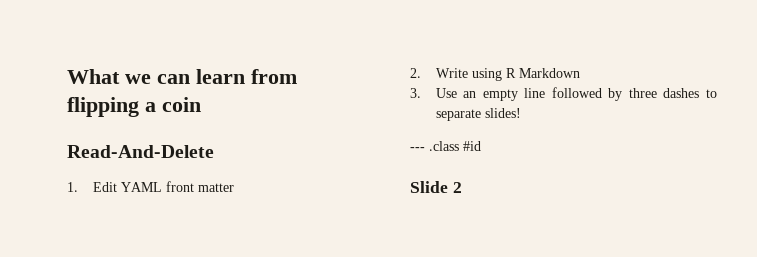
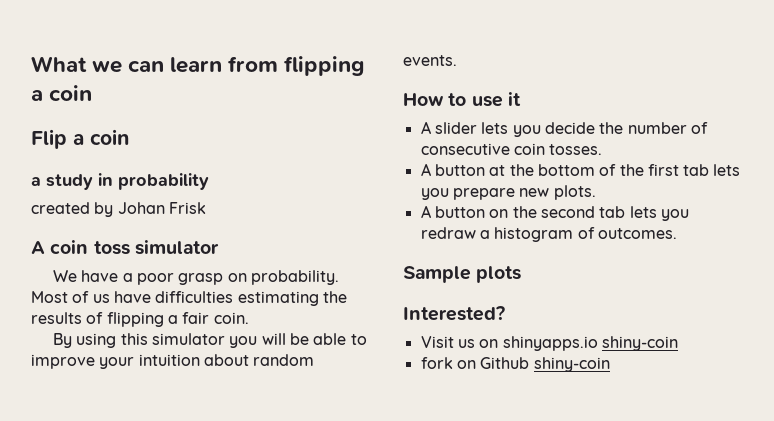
- Read-And-Delete
- 1. Edit YAML front matter
- 2. Write using R Markdown
- 3. Use an empty line followed by three dashes to separate slides!
- --- .class #id
- Slide 2
+ Flip a coin
+ a study in probability
+ created by Johan Frisk
+ A coin toss simulator
+ We have a poor grasp on probability. Most of us have difficulties estimating the results of flipping a fair coin.
+ By using this simulator you will be able to improve your intuition about random events.
+ How to use it
+ A slider lets you decide the number of consecutive coin tosses.
+ A button at the bottom of the first tab lets you prepare new plots.
+ A button on the second tab lets you redraw a histogram of outcomes.
+ Sample plots
+ Interested?
+ Visit us on shinyapps.io shiny-coin
+ fork on Github shiny-coin

